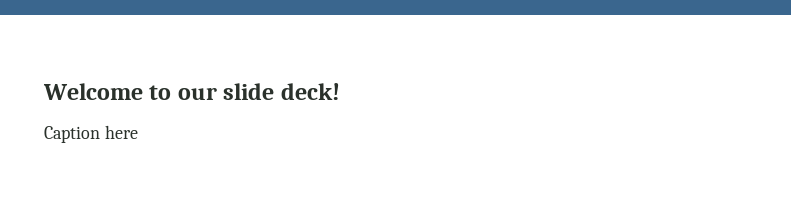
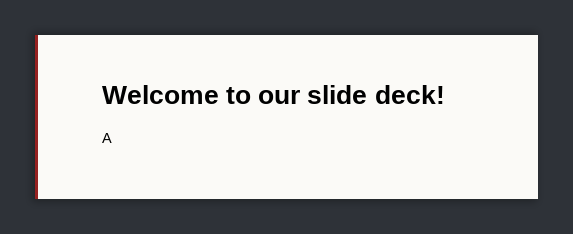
- Caption here
+ A

